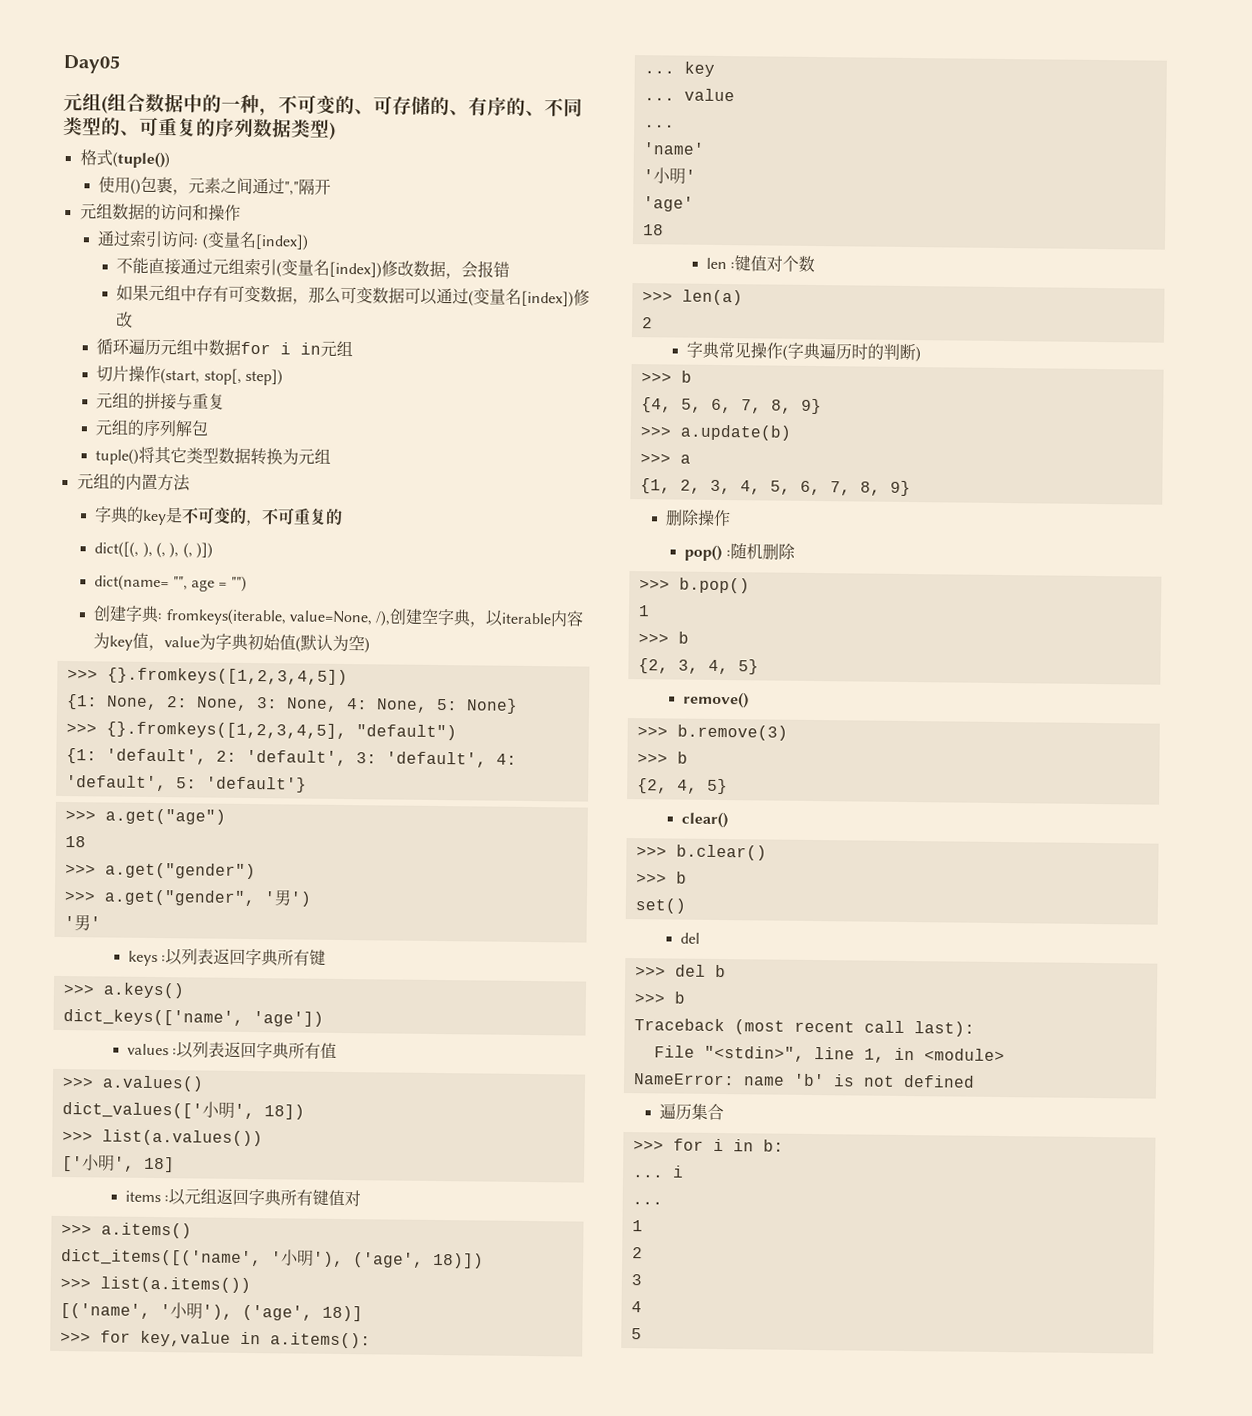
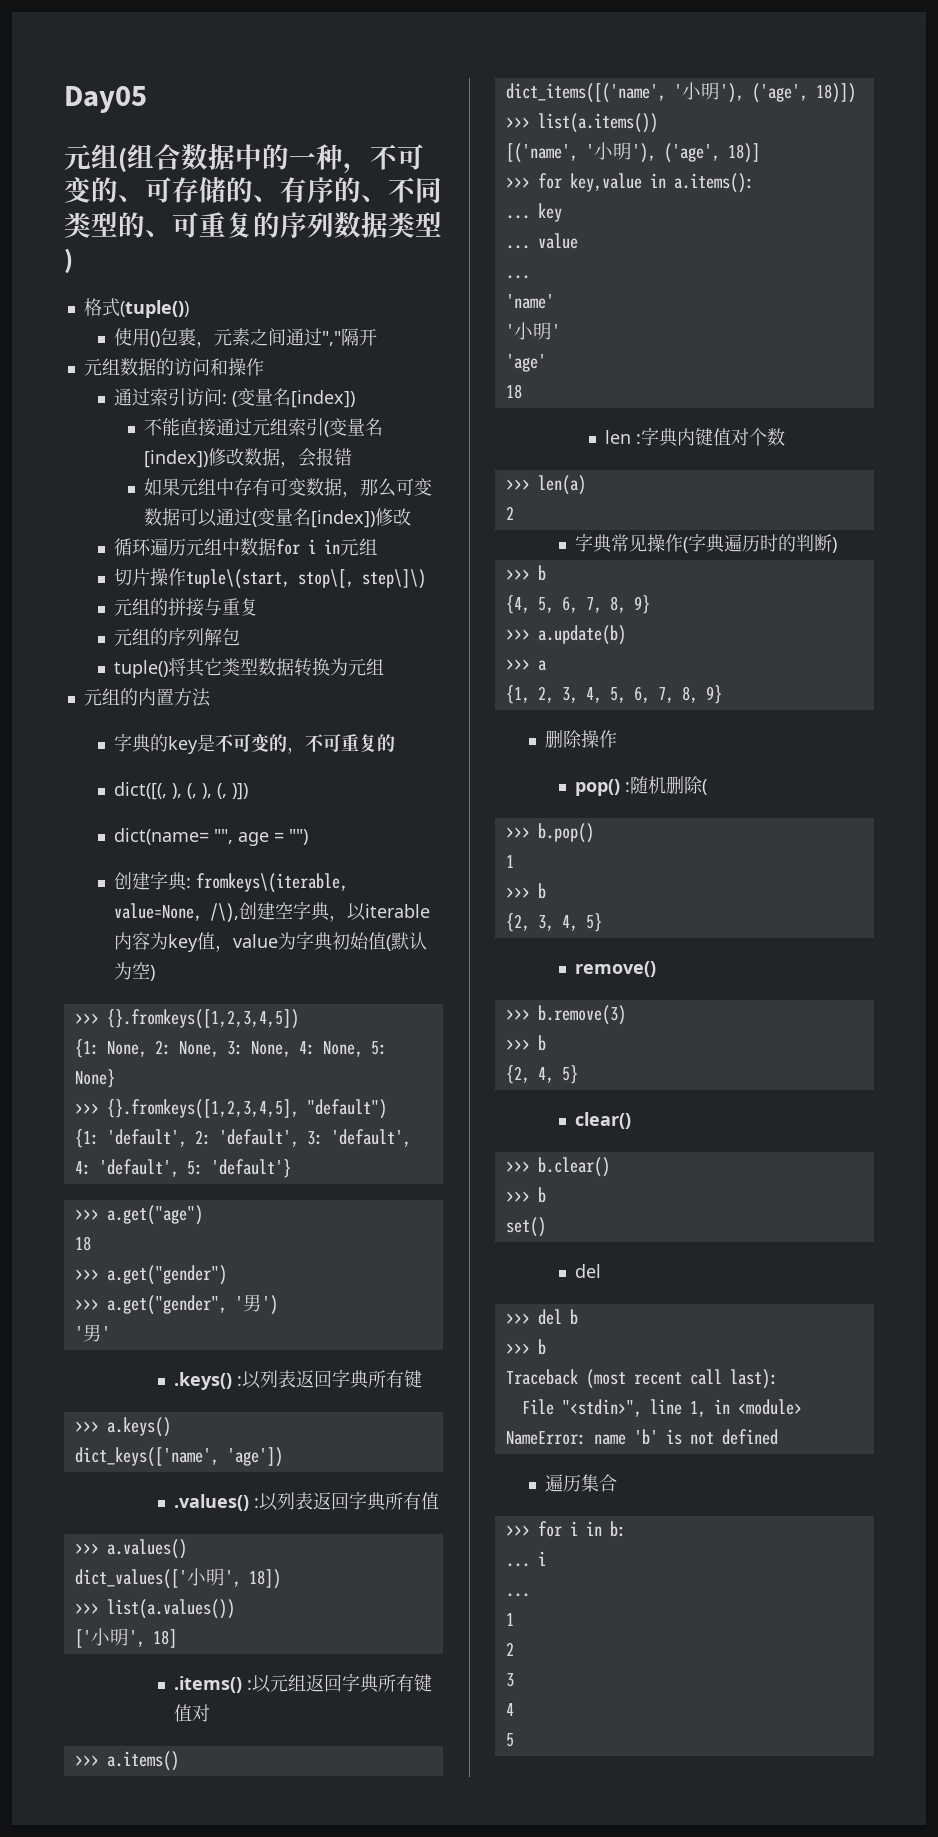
- 切片操作(start, stop[, step])
+ 切片操作tuple\(start, stop\[, step\]\)
- 创建字典: fromkeys(iterable, value=None, /),创建空字典，以iterable内容为key值，value为字典初始值(默认为空)
+ 创建字典: fromkeys\(iterable, value=None, /\),创建空字典，以iterable内容为key值，value为字典初始值(默认为空)
- keys :以列表返回字典所有键
+ .keys() :以列表返回字典所有键
- values :以列表返回字典所有值
+ .values() :以列表返回字典所有值
- items :以元组返回字典所有键值对
+ .items() :以元组返回字典所有键值对
- len :键值对个数
+ len :字典内键值对个数
- pop() :随机删除
+ pop() :随机删除(

